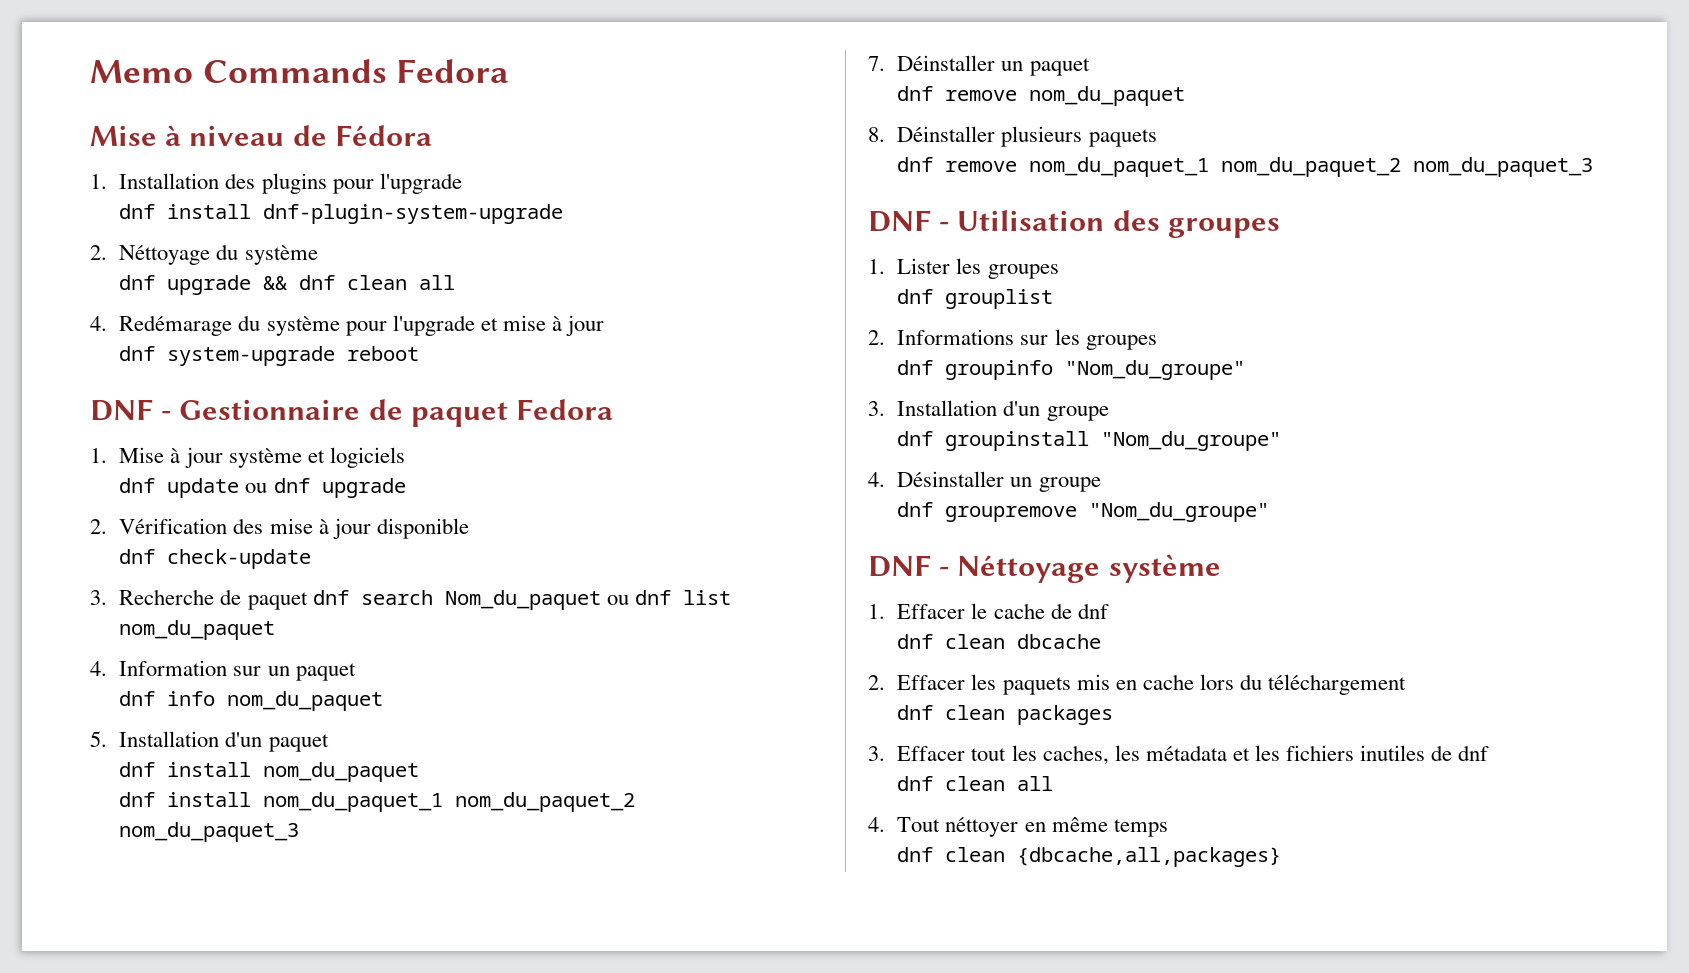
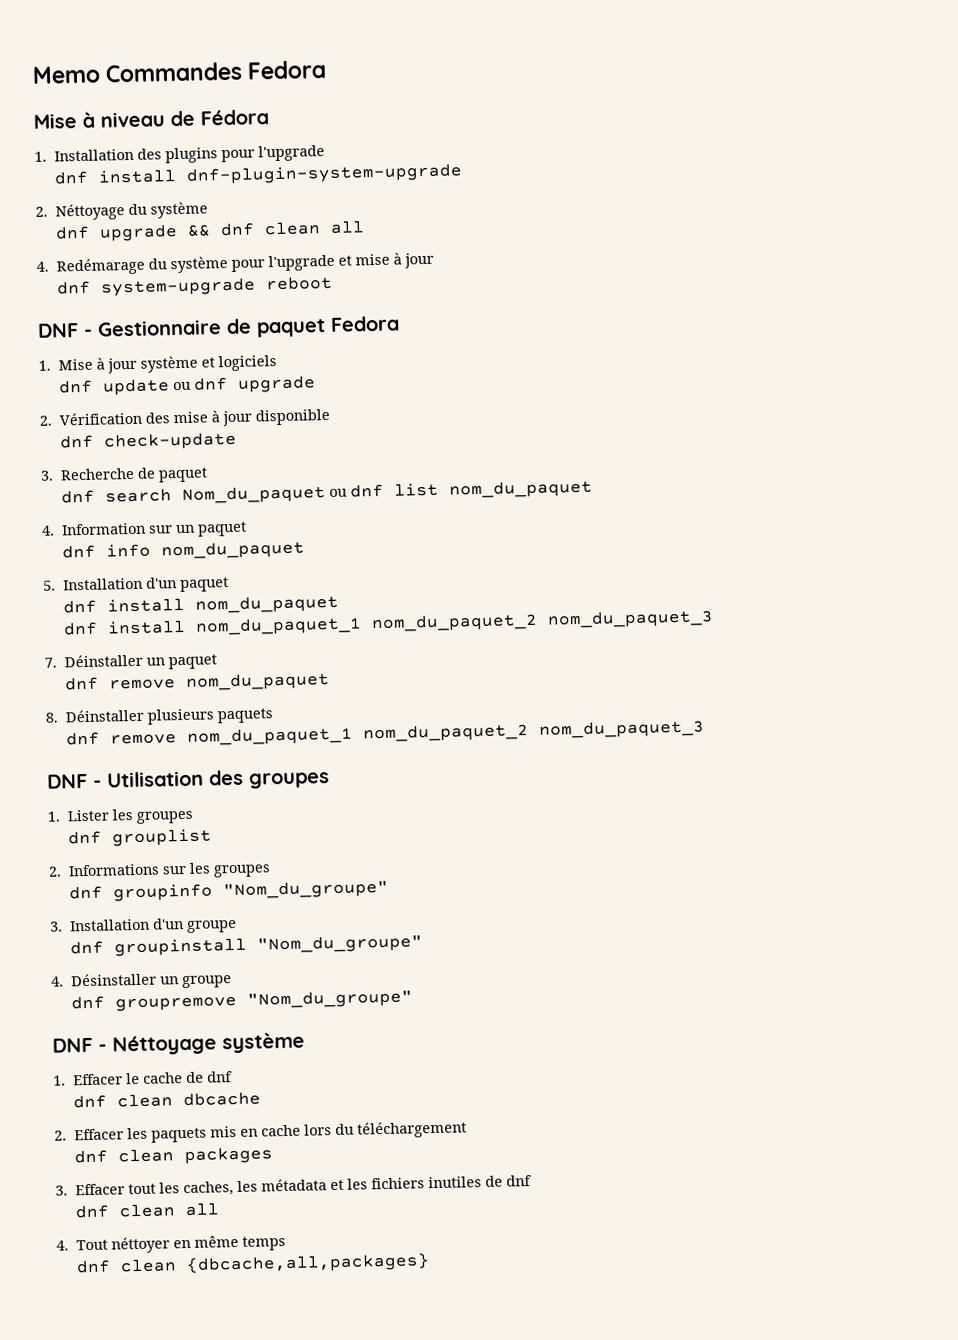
- Memo Commands Fedora
+ Memo Commandes Fedora
- 3. Recherche de paquet dnf search Nom_du_paquet ou dnf list nom_du_paquet
+ 3. Recherche de paquet
+ dnf search Nom_du_paquet ou dnf list nom_du_paquet

